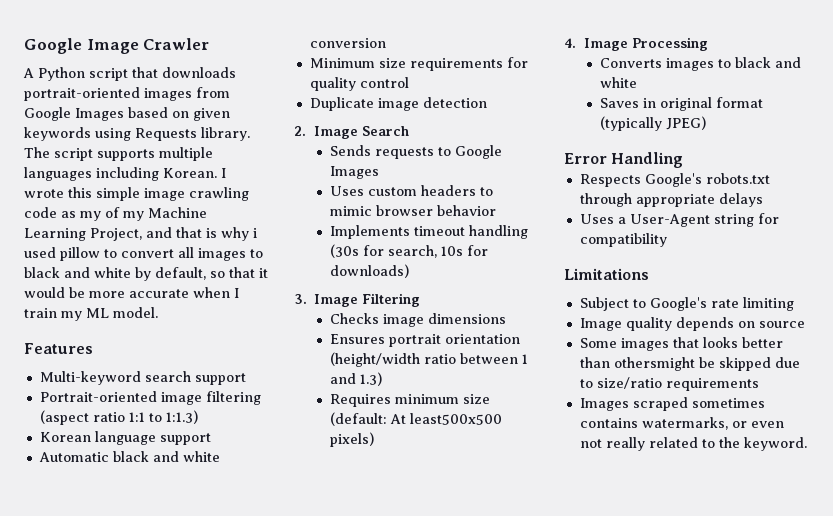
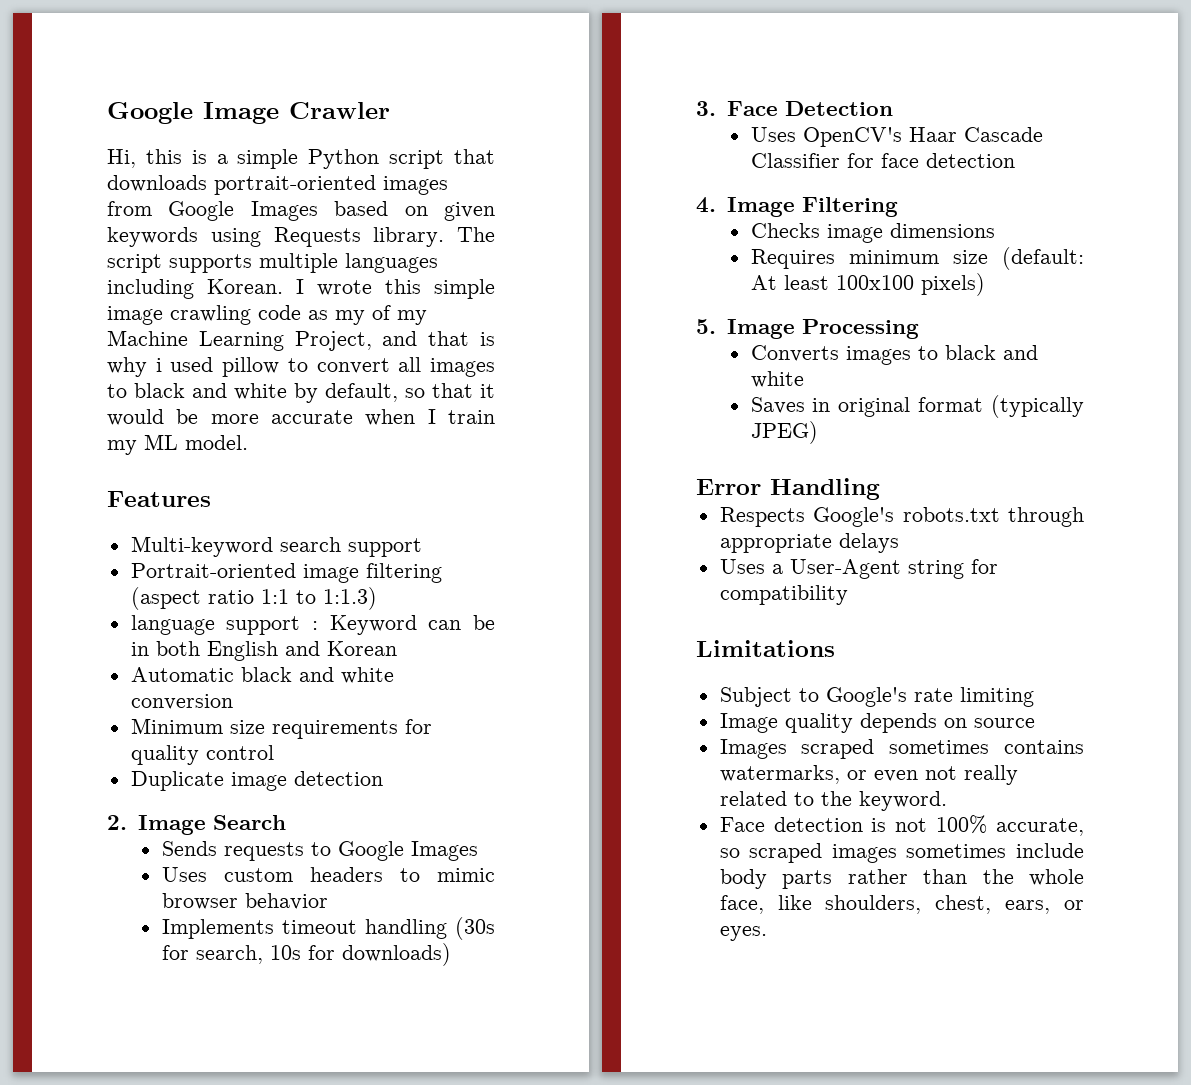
- A Python script that downloads portrait-oriented images from Google Images based on given keywords using Requests library.
+ Hi, this is a simple Python script that downloads portrait-oriented images from Google Images based on given keywords using Requests library.
- Korean language support
+ language support : Keyword can be in both English and Korean
- 3. Image Filtering
+ 3. Face Detection
+ Uses OpenCV's Haar Cascade Classifier for face detection
+ 4. Image Filtering
- Ensures portrait orientation (height/width ratio between 1 and 1.3)
- Requires minimum size (default: At least500x500 pixels)
+ Requires minimum size (default: At least 100x100 pixels)
- 4. Image Processing
+ 5. Image Processing
- Some images that looks better than othersmight be skipped due to size/ratio requirements
+ Face detection is not 100% accurate, so scraped images sometimes include body parts rather than the whole face, like shoulders, chest, ears, or eyes.

